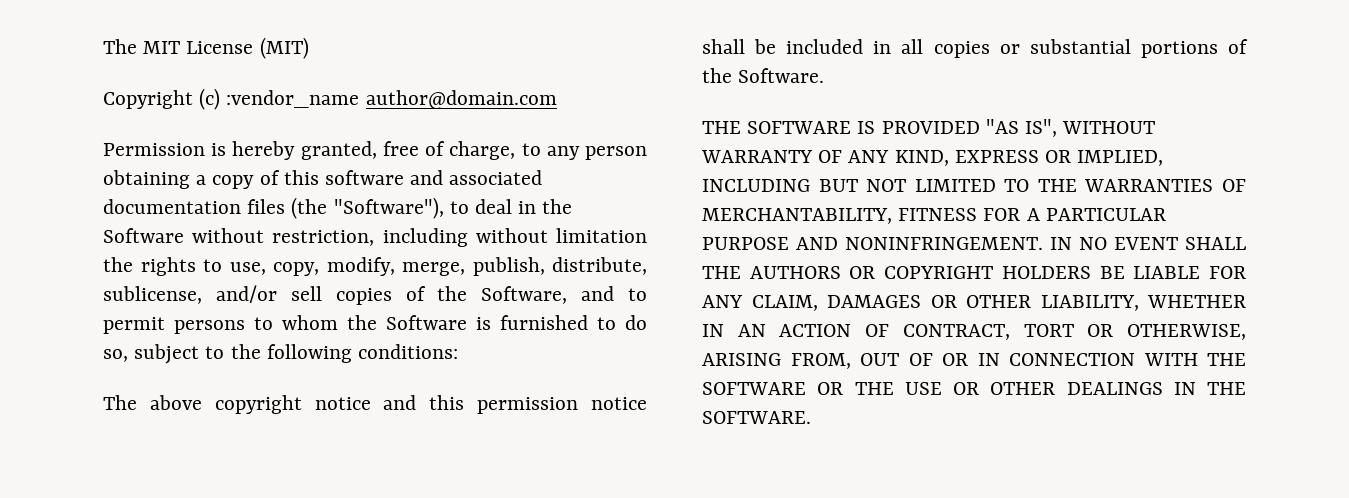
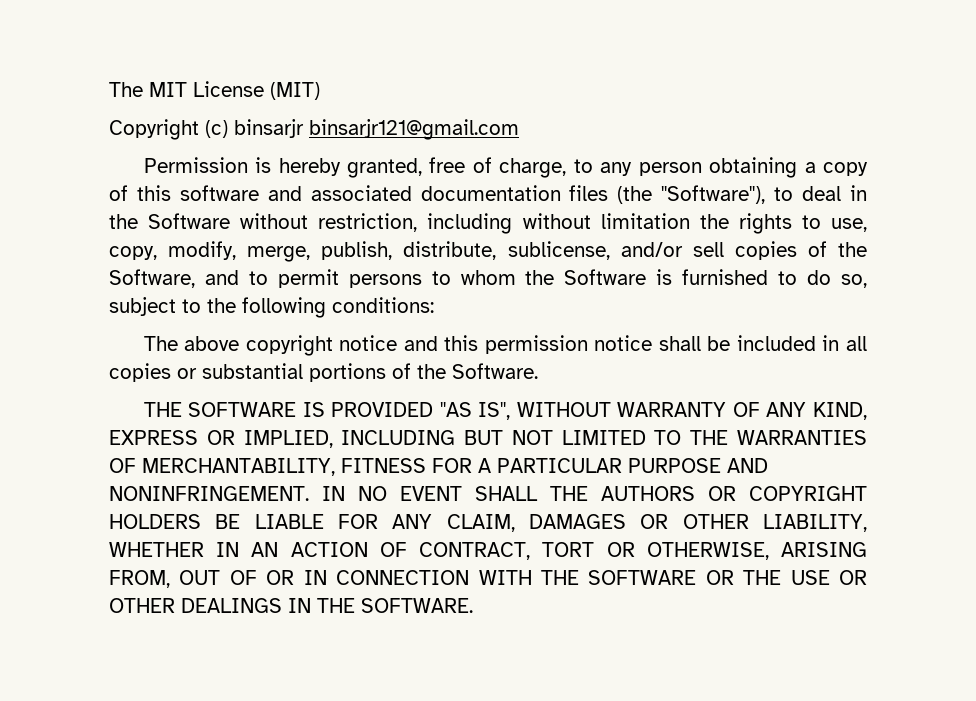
- Copyright (c) :vendor_name author@domain.com
+ Copyright (c) binsarjr binsarjr121@gmail.com

